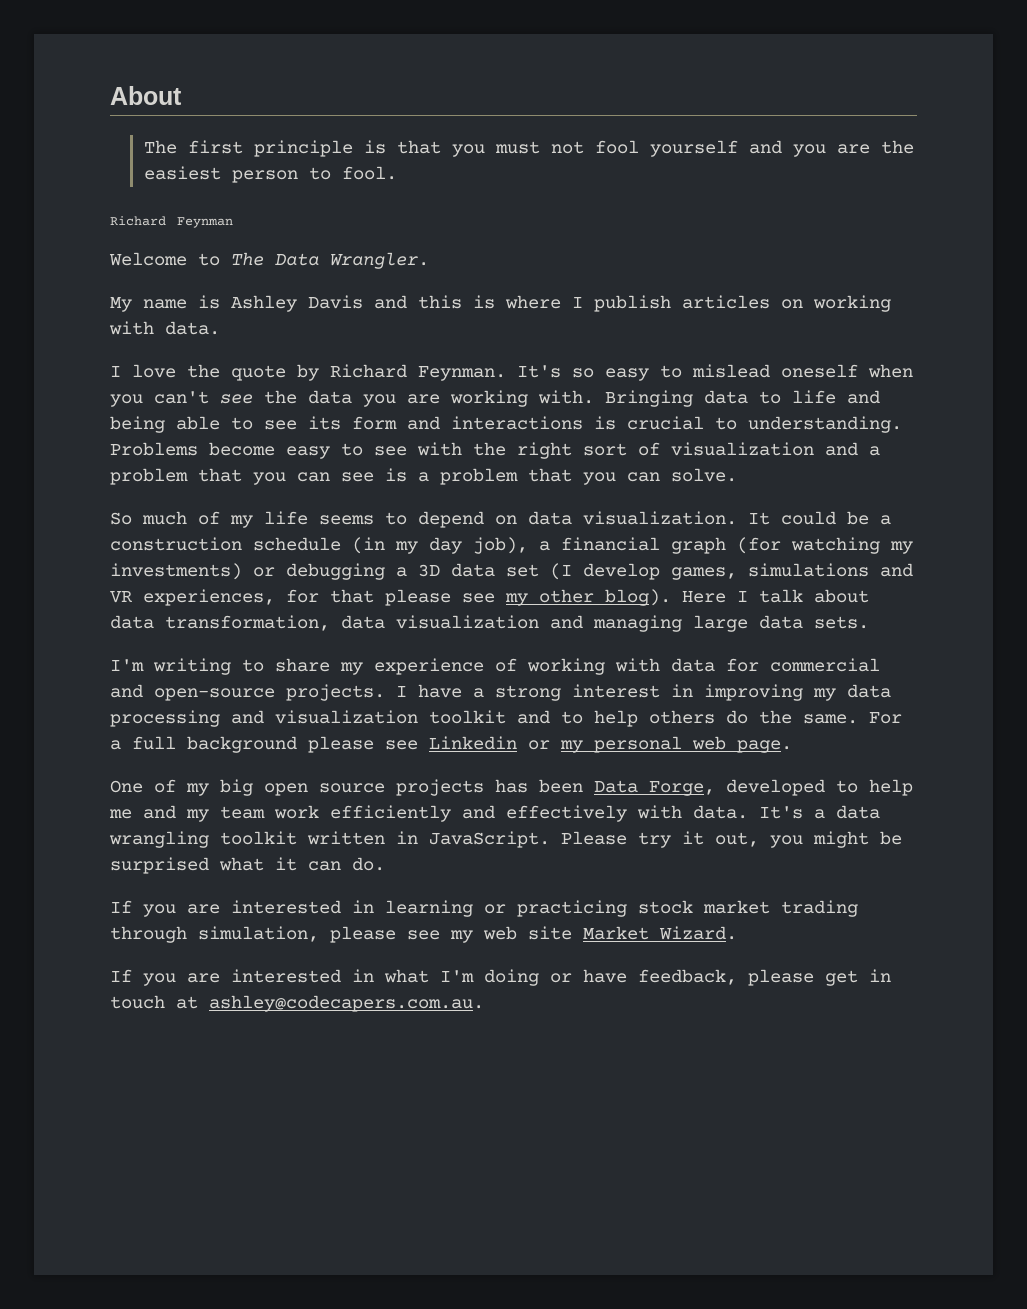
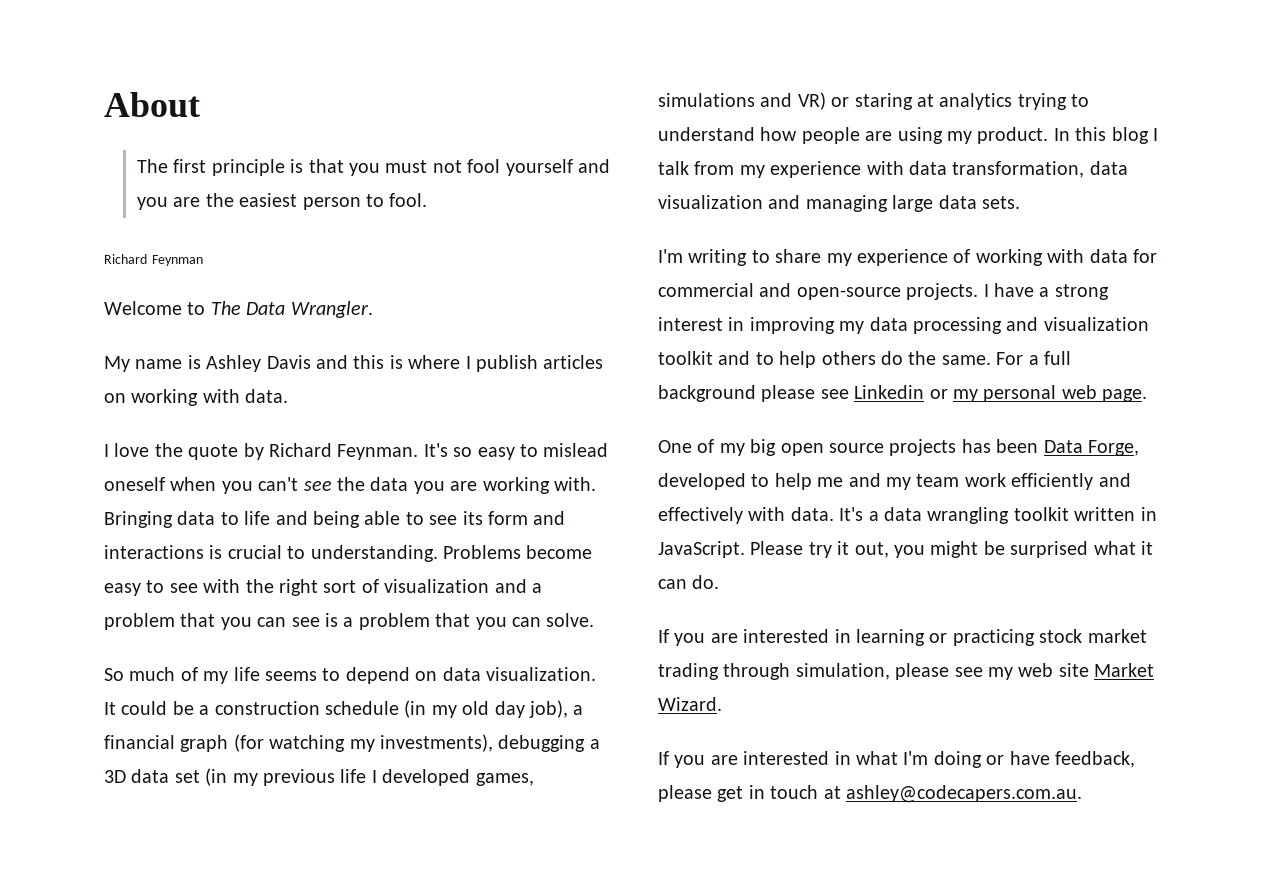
- It could be a construction schedule (in my day job), a financial graph (for watching my investments) or debugging a 3D data set (I develop games, simulations and VR experiences, for that please see my other blog). Here I talk about data transformation, data visualization and managing large data sets.
+ It could be a construction schedule (in my old day job), a financial graph (for watching my investments), debugging a 3D data set (in my previous life I developed games, simulations and VR) or staring at analytics trying to understand how people are using my product. In this blog I talk from my experience with data transformation, data visualization and managing large data sets.

